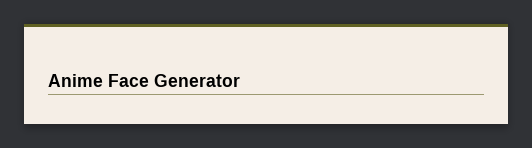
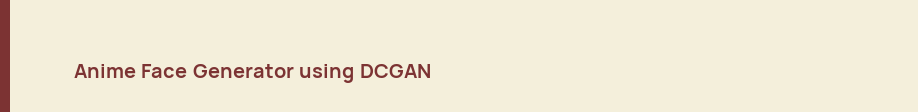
- Anime Face Generator
+ Anime Face Generator using DCGAN

